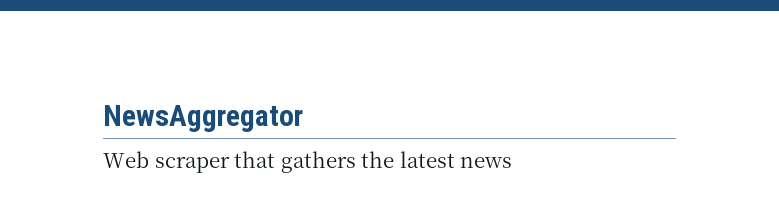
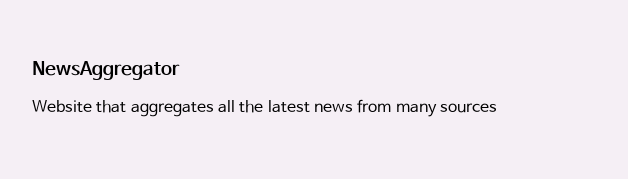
- Web scraper that gathers the latest news
+ Website that aggregates all the latest news from many sources

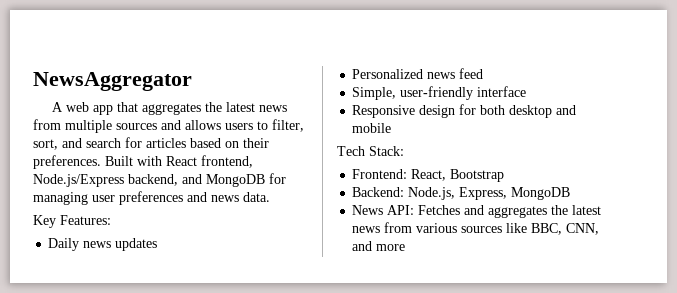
- Website that aggregates all the latest news from many sources
+ A web app that aggregates the latest news from multiple sources and allows users to filter, sort, and search for articles based on their preferences. Built with React frontend, Node.js/Express backend, and MongoDB for managing user preferences and news data.
+ Key Features:
+ Daily news updates
+ Personalized news feed
+ Simple, user-friendly interface
+ Responsive design for both desktop and mobile
+ Tech Stack:
+ Frontend: React, Bootstrap
+ Backend: Node.js, Express, MongoDB
+ News API: Fetches and aggregates the latest news from various sources like BBC, CNN, and more

